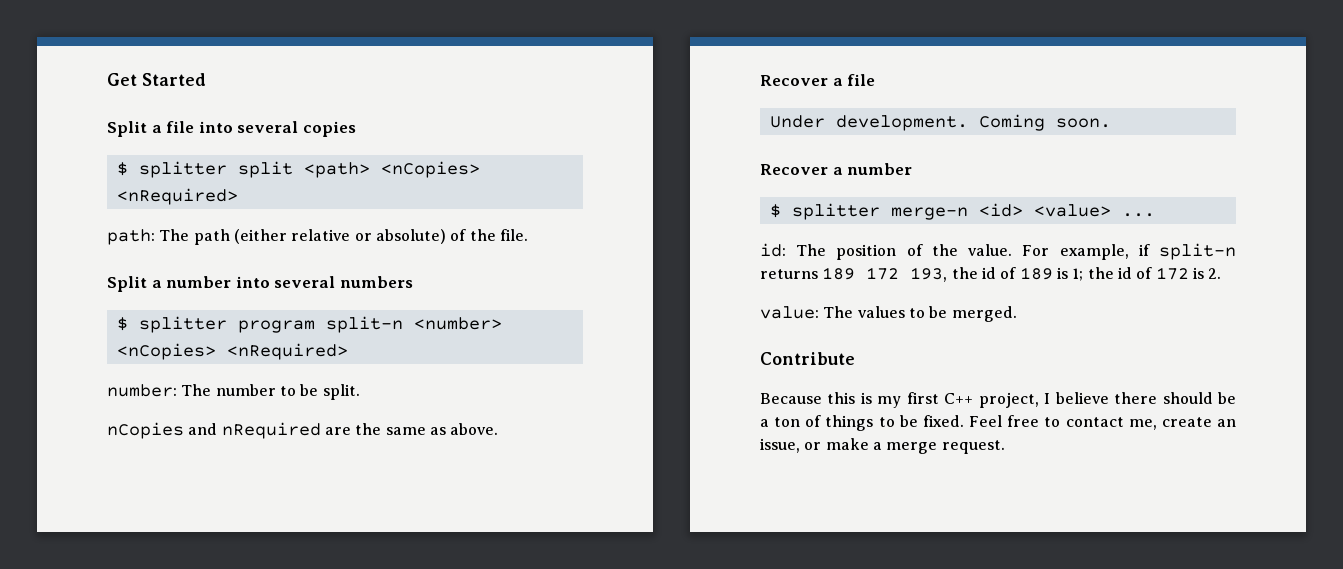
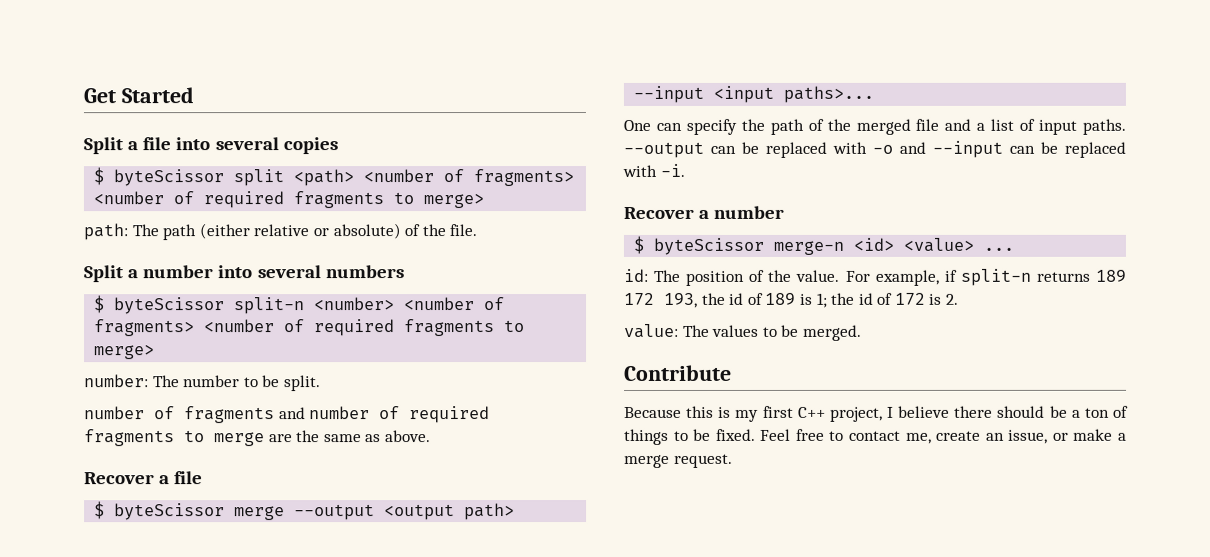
- $ splitter split <path> <nCopies> <nRequired>
+ $ byteScissor split <path> <number of fragments> <number of required fragments to merge>
- $ splitter program split-n <number> <nCopies> <nRequired>
+ $ byteScissor split-n <number> <number of fragments> <number of required fragments to merge>
- nCopies and nRequired are the same as above.
+ number of fragments and number of required fragments to merge are the same as above.
- Under development. Coming soon.
+ $ byteScissor merge --output <output path> --input <input paths>...
+ One can specify the path of the merged file and a list of input paths. --output can be replaced with -o and --input can be replaced with -i.
- $ splitter merge-n <id> <value> ...
+ $ byteScissor merge-n <id> <value> ...

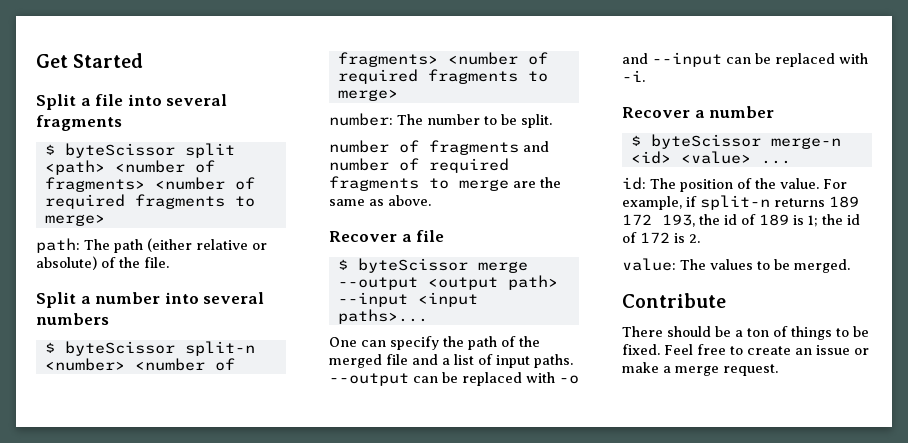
- Split a file into several copies
+ Split a file into several fragments
- Because this is my first C++ project, I believe there should be a ton of things to be fixed.
+ There should be a ton of things to be fixed.
- Feel free to contact me, create an issue, or make a merge request.
+ Feel free to create an issue or make a merge request.

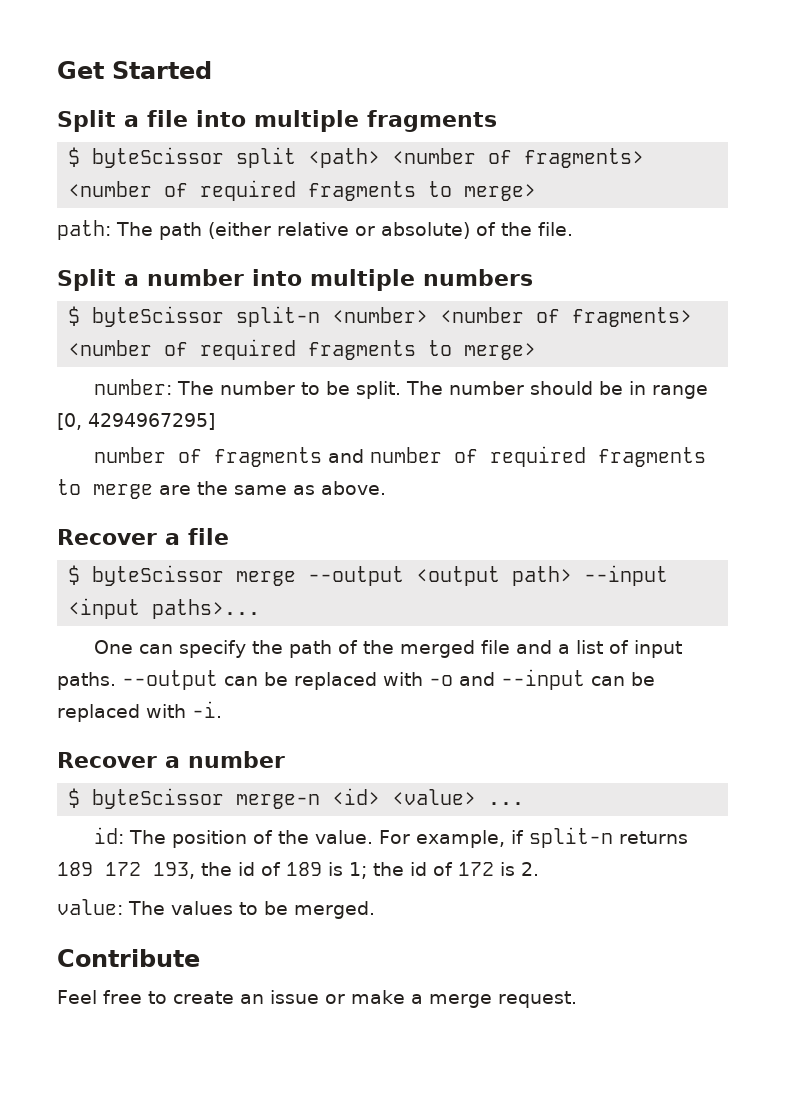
- Split a file into several fragments
+ Split a file into multiple fragments
- Split a number into several numbers
+ Split a number into multiple numbers
+ The number should be in range [0, 4294967295]
- There should be a ton of things to be fixed.

